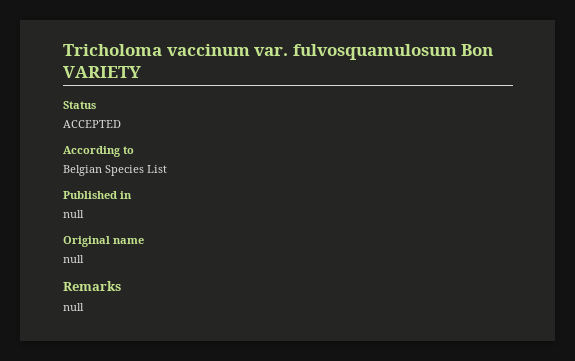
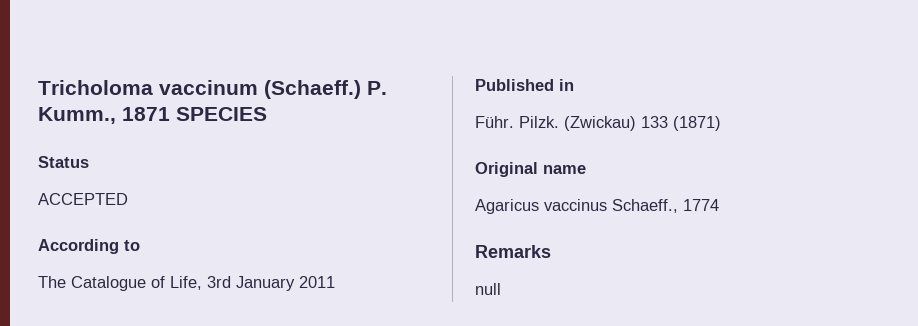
- Tricholoma vaccinum var. fulvosquamulosum Bon VARIETY
+ Tricholoma vaccinum (Schaeff.) P. Kumm., 1871 SPECIES
- Belgian Species List
+ The Catalogue of Life, 3rd January 2011
  Published in
- null
+ Führ. Pilzk. (Zwickau) 133 (1871)
  Original name
- null
+ Agaricus vaccinus Schaeff., 1774

